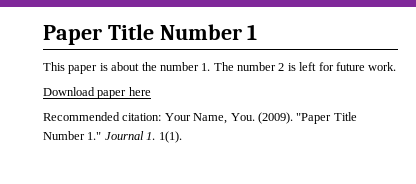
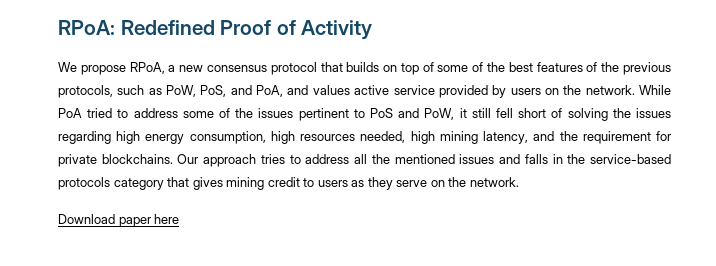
- Paper Title Number 1
- This paper is about the number 1. The number 2 is left for future work.
+ RPoA: Redefined Proof of Activity
+ We propose RPoA, a new consensus protocol that builds on top of some of the best features of the previous protocols, such as PoW, PoS, and PoA, and values active service provided by users on the network. While PoA tried to address some of the issues pertinent to PoS and PoW, it still fell short of solving the issues regarding high energy consumption, high resources needed, high mining latency, and the requirement for private blockchains. Our approach tries to address all the mentioned issues and falls in the service-based protocols category that gives mining credit to users as they serve on the network.
  Download paper here
- Recommended citation: Your Name, You. (2009). "Paper Title Number 1." Journal 1. 1(1).

